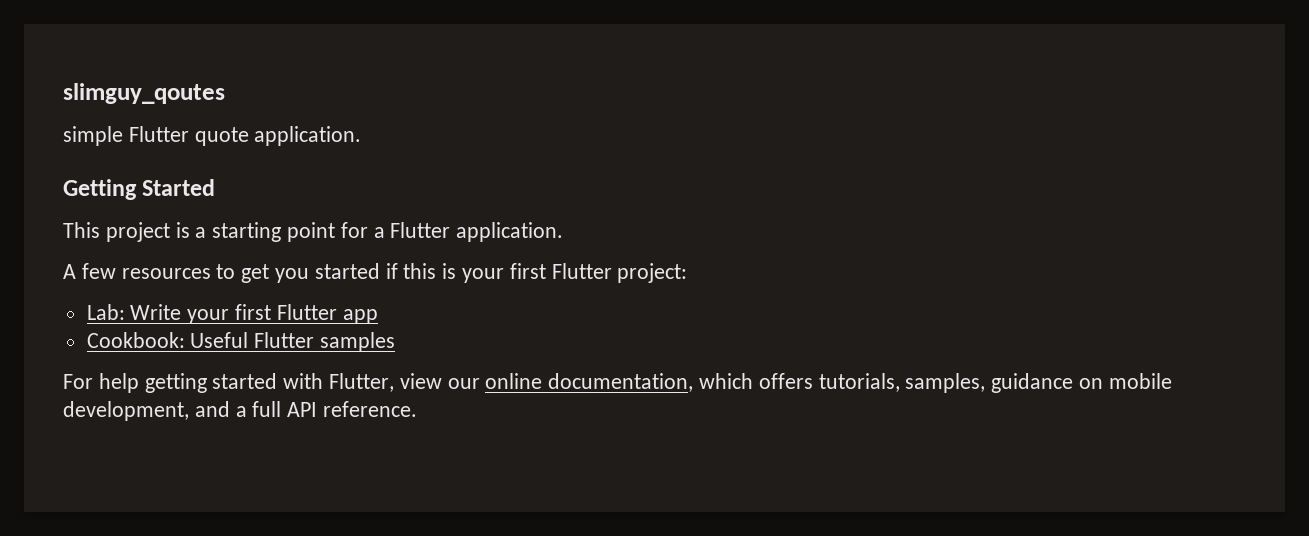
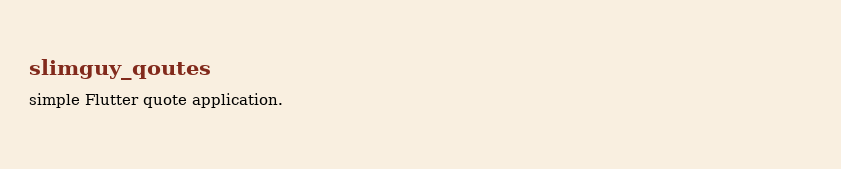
- Getting Started
- This project is a starting point for a Flutter application.
- A few resources to get you started if this is your first Flutter project:
- Lab: Write your first Flutter app
- Cookbook: Useful Flutter samples
- For help getting started with Flutter, view our online documentation, which offers tutorials, samples, guidance on mobile development, and a full API reference.

